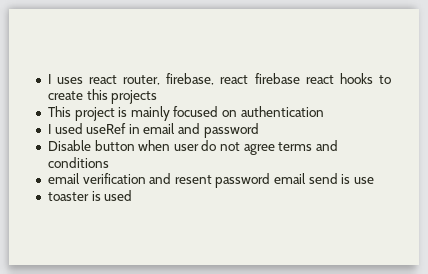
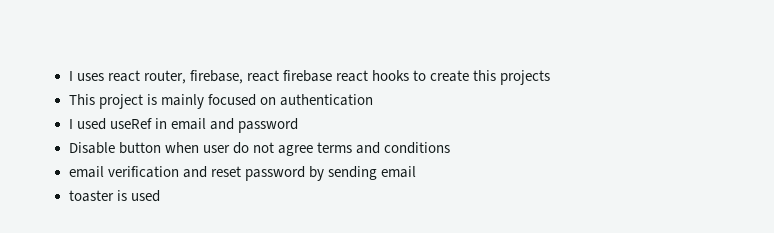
- email verification and resent password email send is use
+ email verification and reset password by sending email

